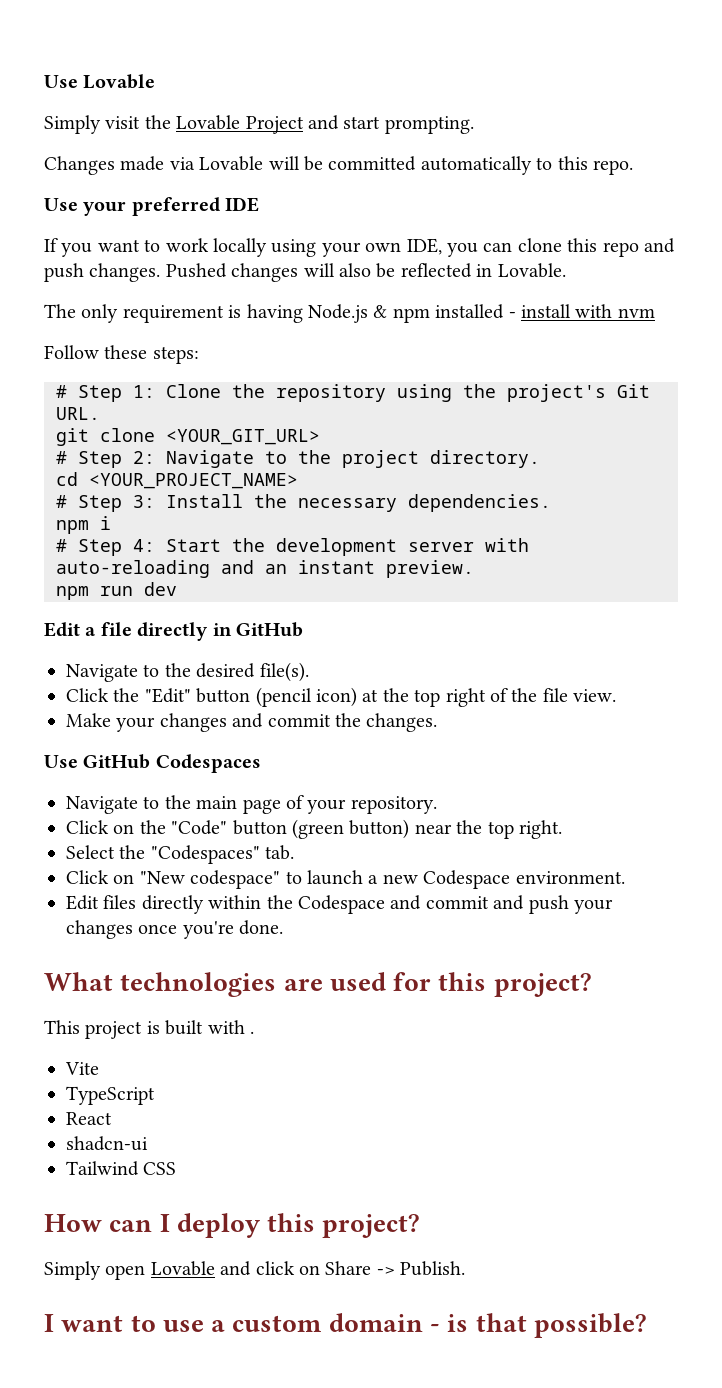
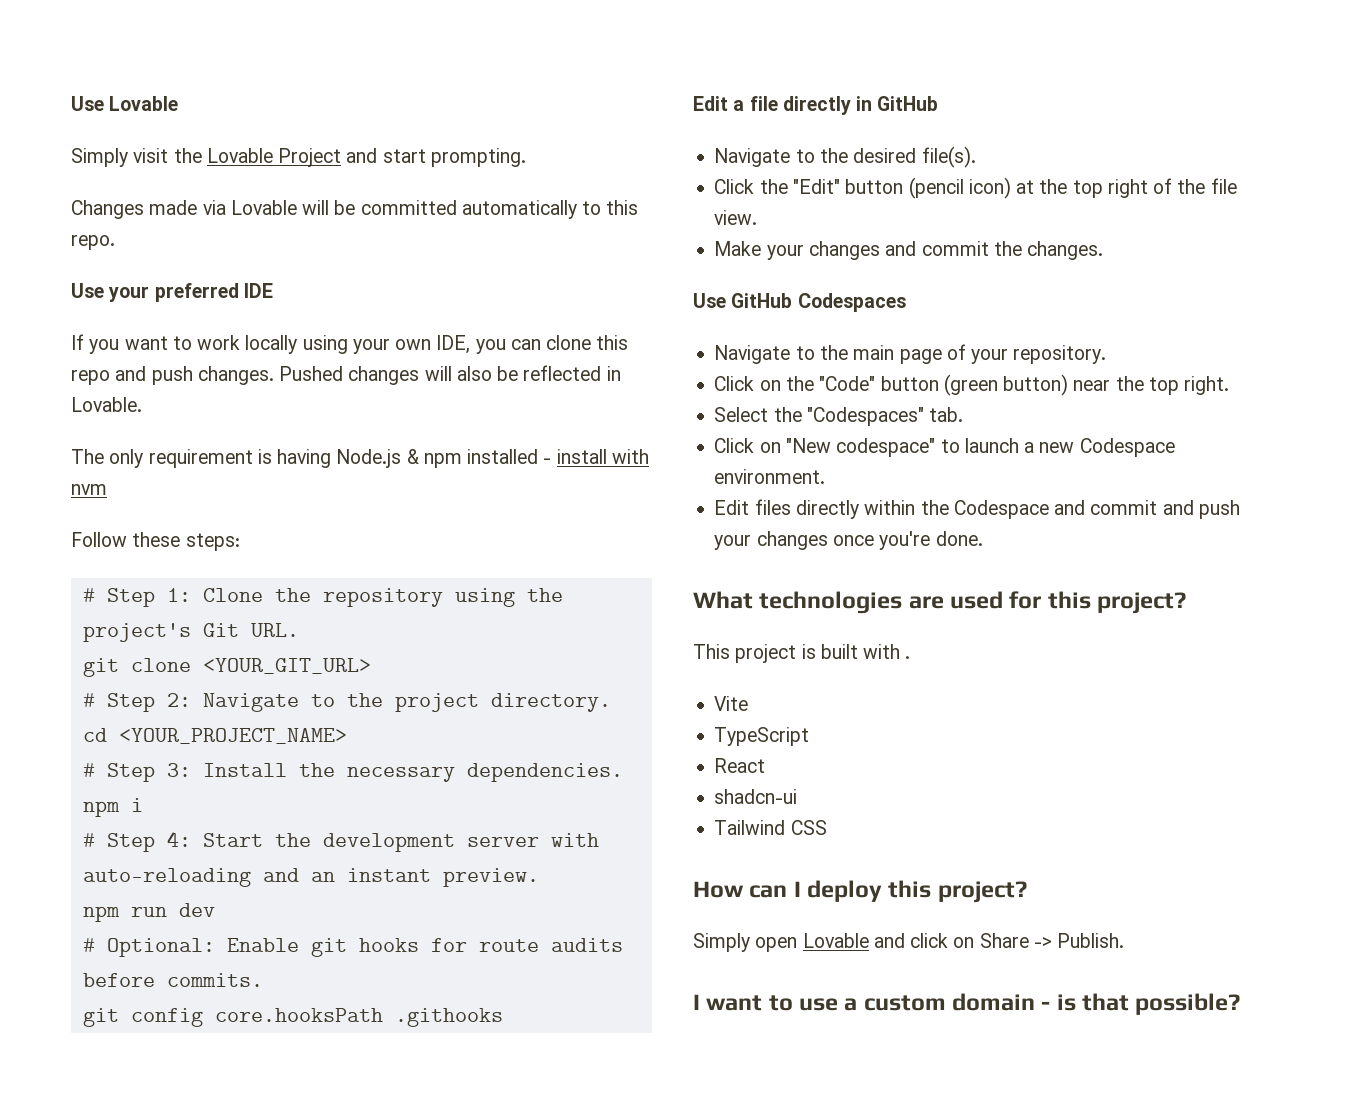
+ # Optional: Enable git hooks for route audits before commits.
+ git config core.hooksPath .githooks

